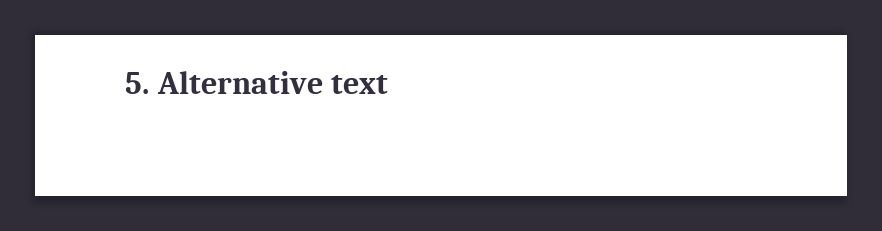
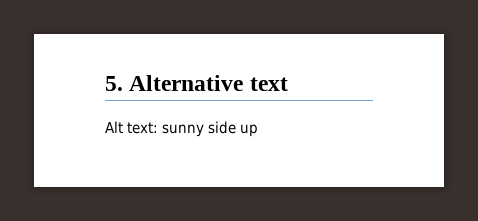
+ Alt text: sunny side up

